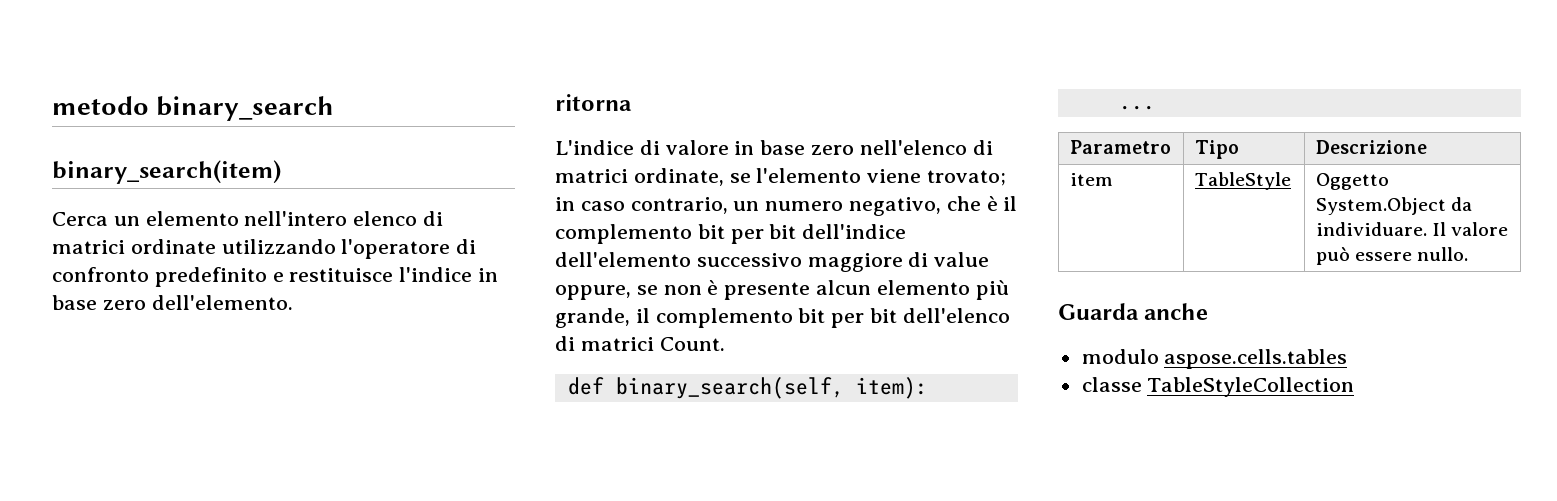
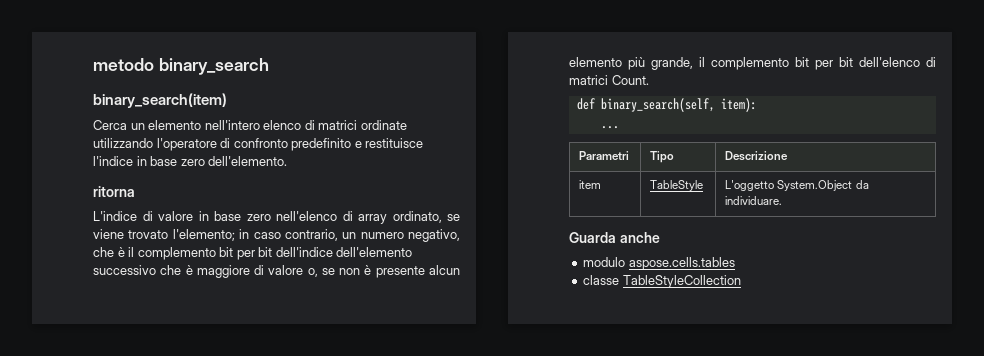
- L'indice di valore in base zero nell'elenco di matrici ordinate, se l'elemento viene trovato; in caso contrario, un numero negativo, che è il complemento bit per bit dell'indice dell'elemento successivo maggiore di value oppure, se non è presente alcun elemento più grande, il complemento bit per bit dell'elenco di matrici Count.
+ L'indice di valore in base zero nell'elenco di array ordinato, se viene trovato l'elemento; in caso contrario, un numero negativo, che è il complemento bit per bit dell'indice dell'elemento successivo che è maggiore di valore o, se non è presente alcun elemento più grande, il complemento bit per bit dell'elenco di matrici Count.
- Parametro | Tipo | Descrizione
+ Parametri | Tipo | Descrizione
- item | TableStyle | Oggetto System.Object da individuare. Il valore può essere nullo.
+ item | TableStyle | L'oggetto System.Object da individuare.

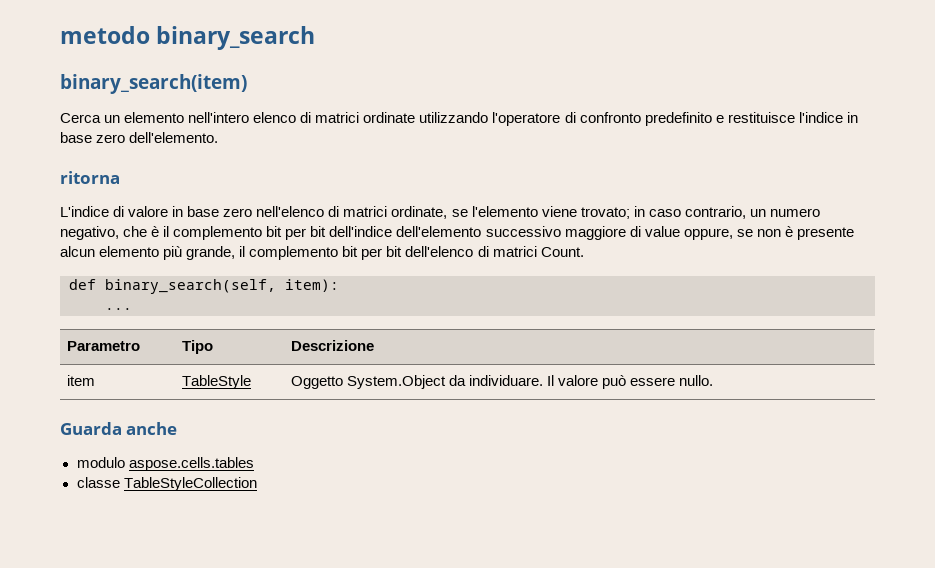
- L'indice di valore in base zero nell'elenco di array ordinato, se viene trovato l'elemento; in caso contrario, un numero negativo, che è il complemento bit per bit dell'indice dell'elemento successivo che è maggiore di valore o, se non è presente alcun elemento più grande, il complemento bit per bit dell'elenco di matrici Count.
+ L'indice di valore in base zero nell'elenco di matrici ordinate, se l'elemento viene trovato; in caso contrario, un numero negativo, che è il complemento bit per bit dell'indice dell'elemento successivo maggiore di value oppure, se non è presente alcun elemento più grande, il complemento bit per bit dell'elenco di matrici Count.
- Parametri | Tipo | Descrizione
+ Parametro | Tipo | Descrizione
- item | TableStyle | L'oggetto System.Object da individuare.
+ item | TableStyle | Oggetto System.Object da individuare. Il valore può essere nullo.

